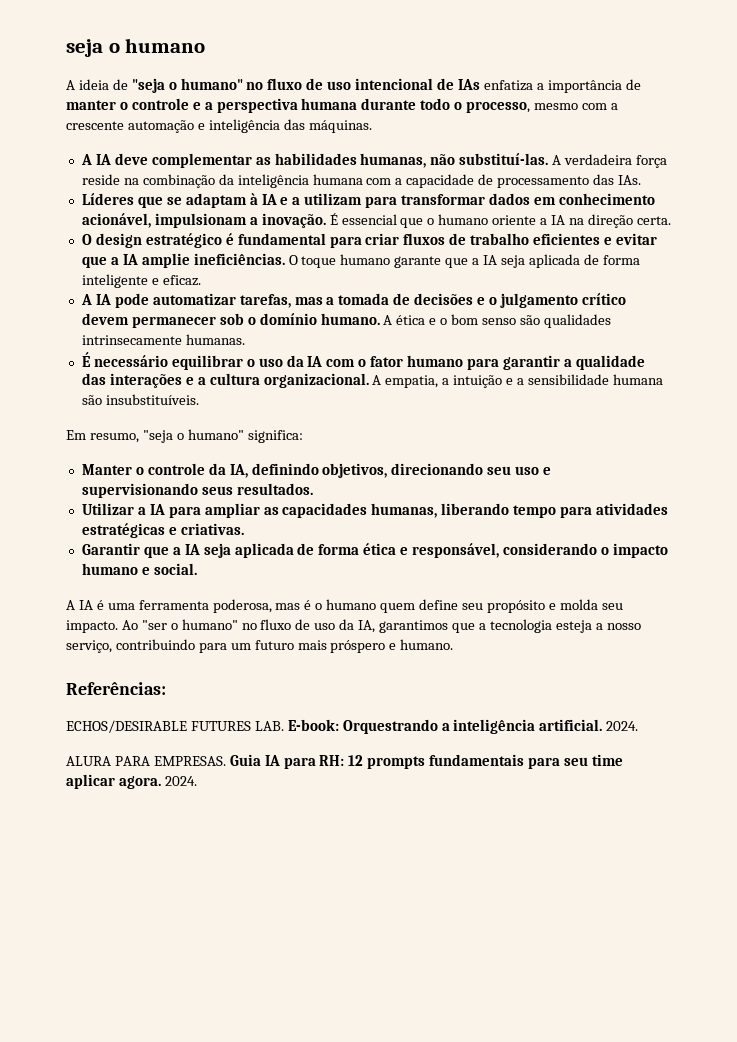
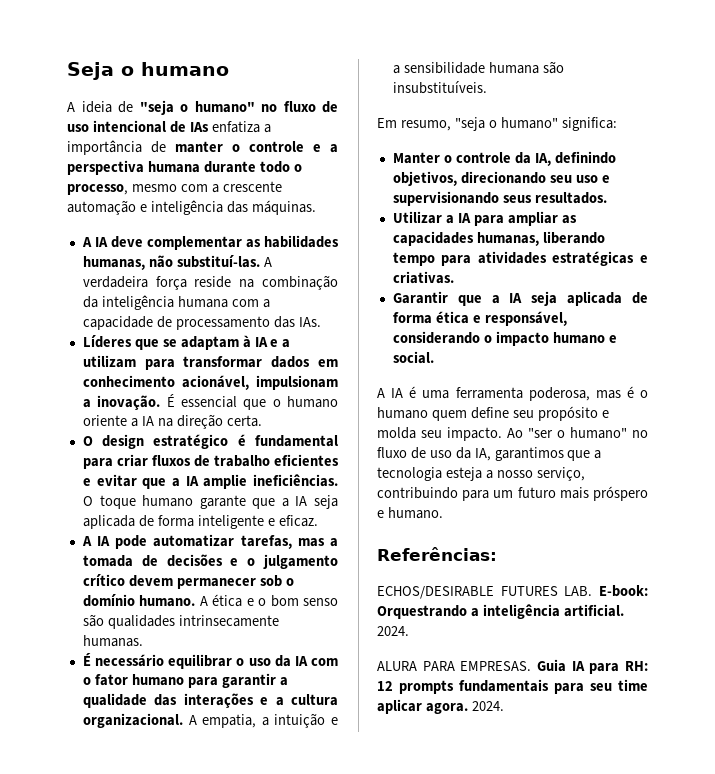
- seja o humano
+ Seja o humano

